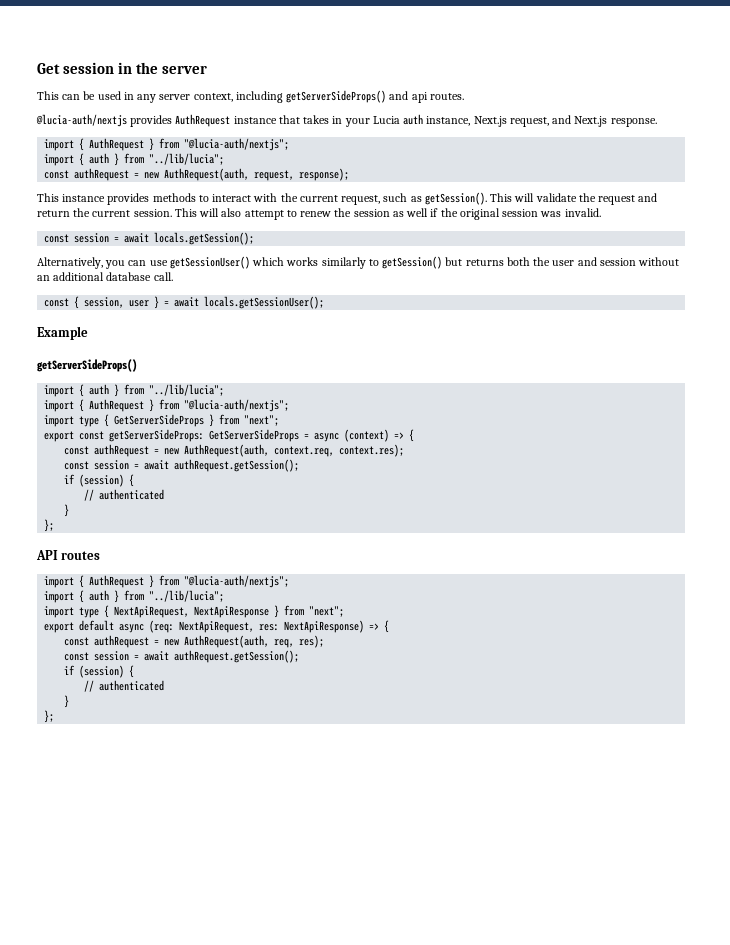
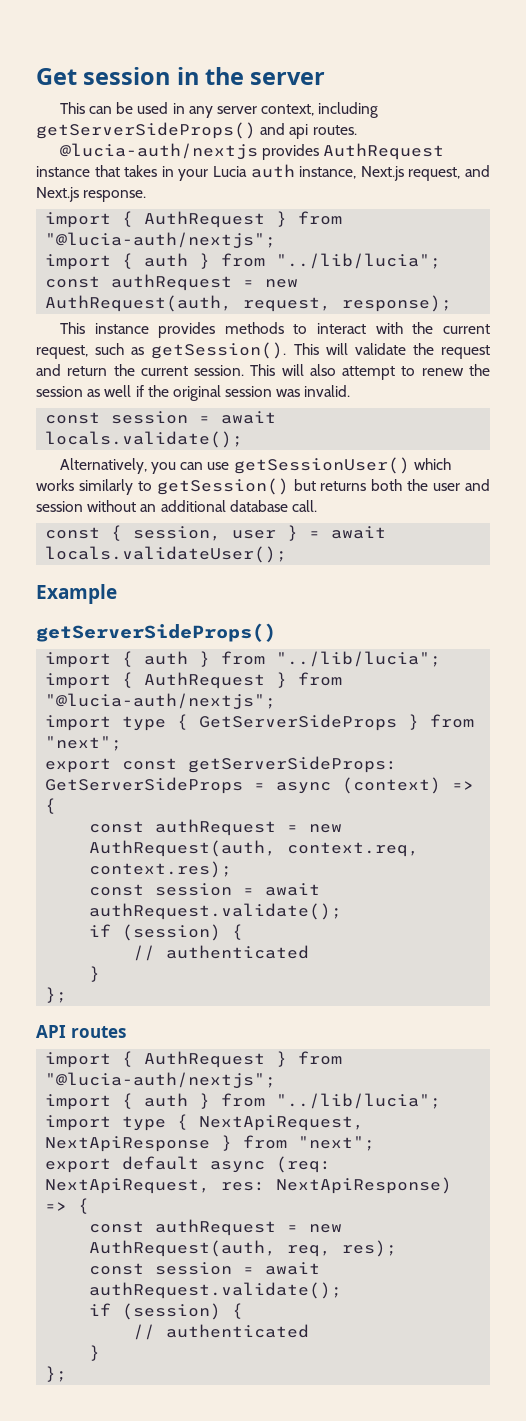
- const session = await locals.getSession();
+ const session = await locals.validate();
- const { session, user } = await locals.getSessionUser();
+ const { session, user } = await locals.validateUser();
  const authRequest = new AuthRequest(auth, context.req, context.res);
- const session = await authRequest.getSession();
+ const session = await authRequest.validate();
  const authRequest = new AuthRequest(auth, req, res);
- const session = await authRequest.getSession();
+ const session = await authRequest.validate();

